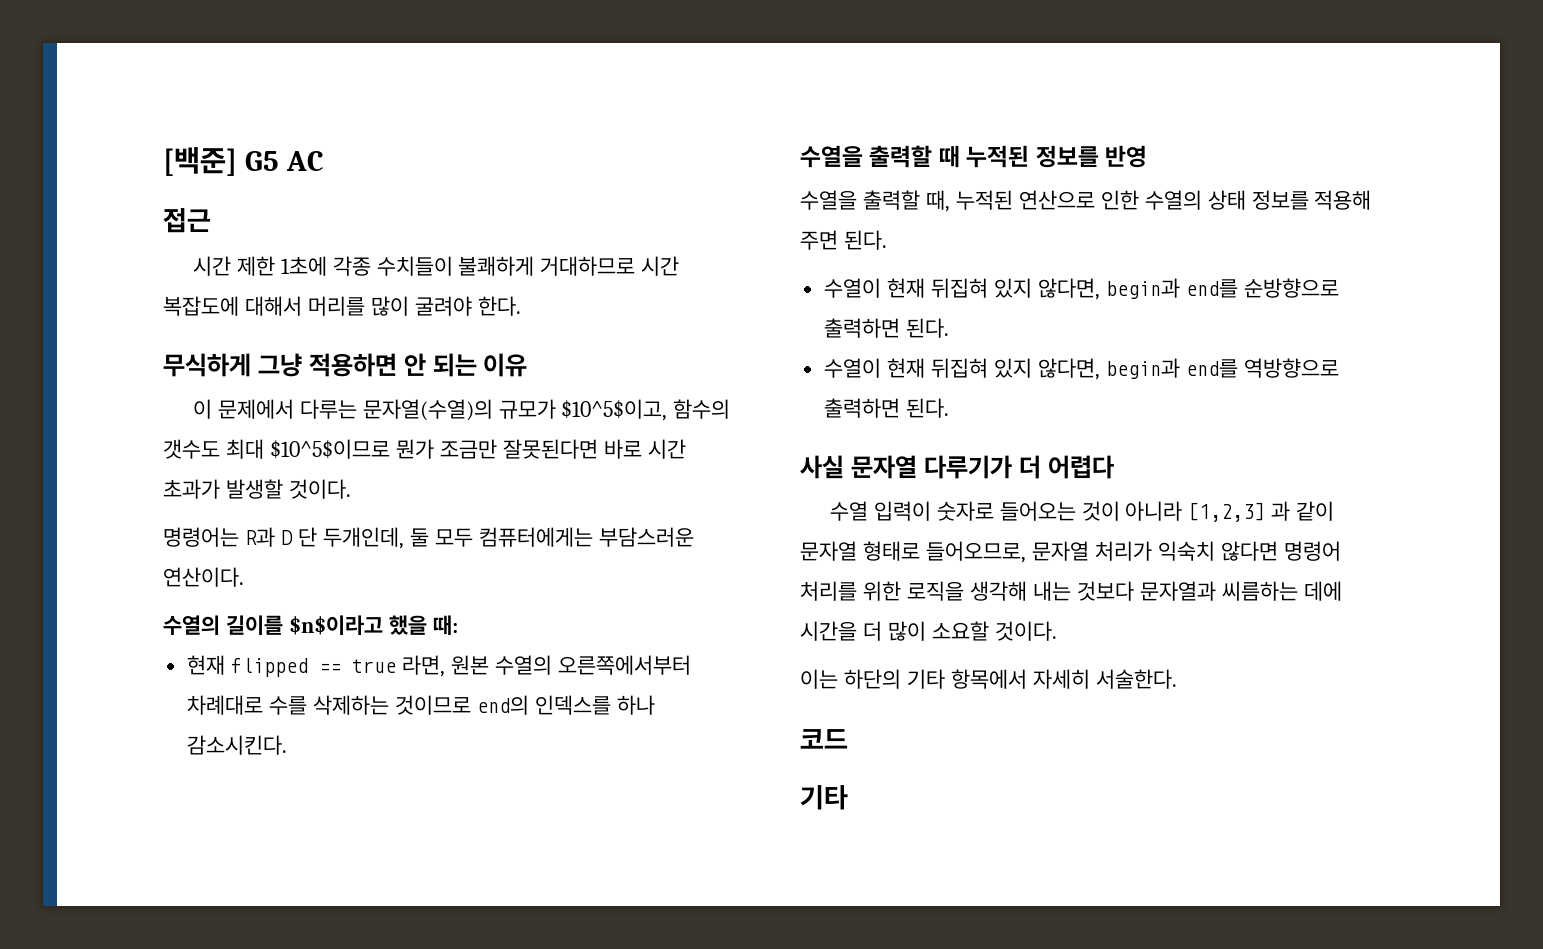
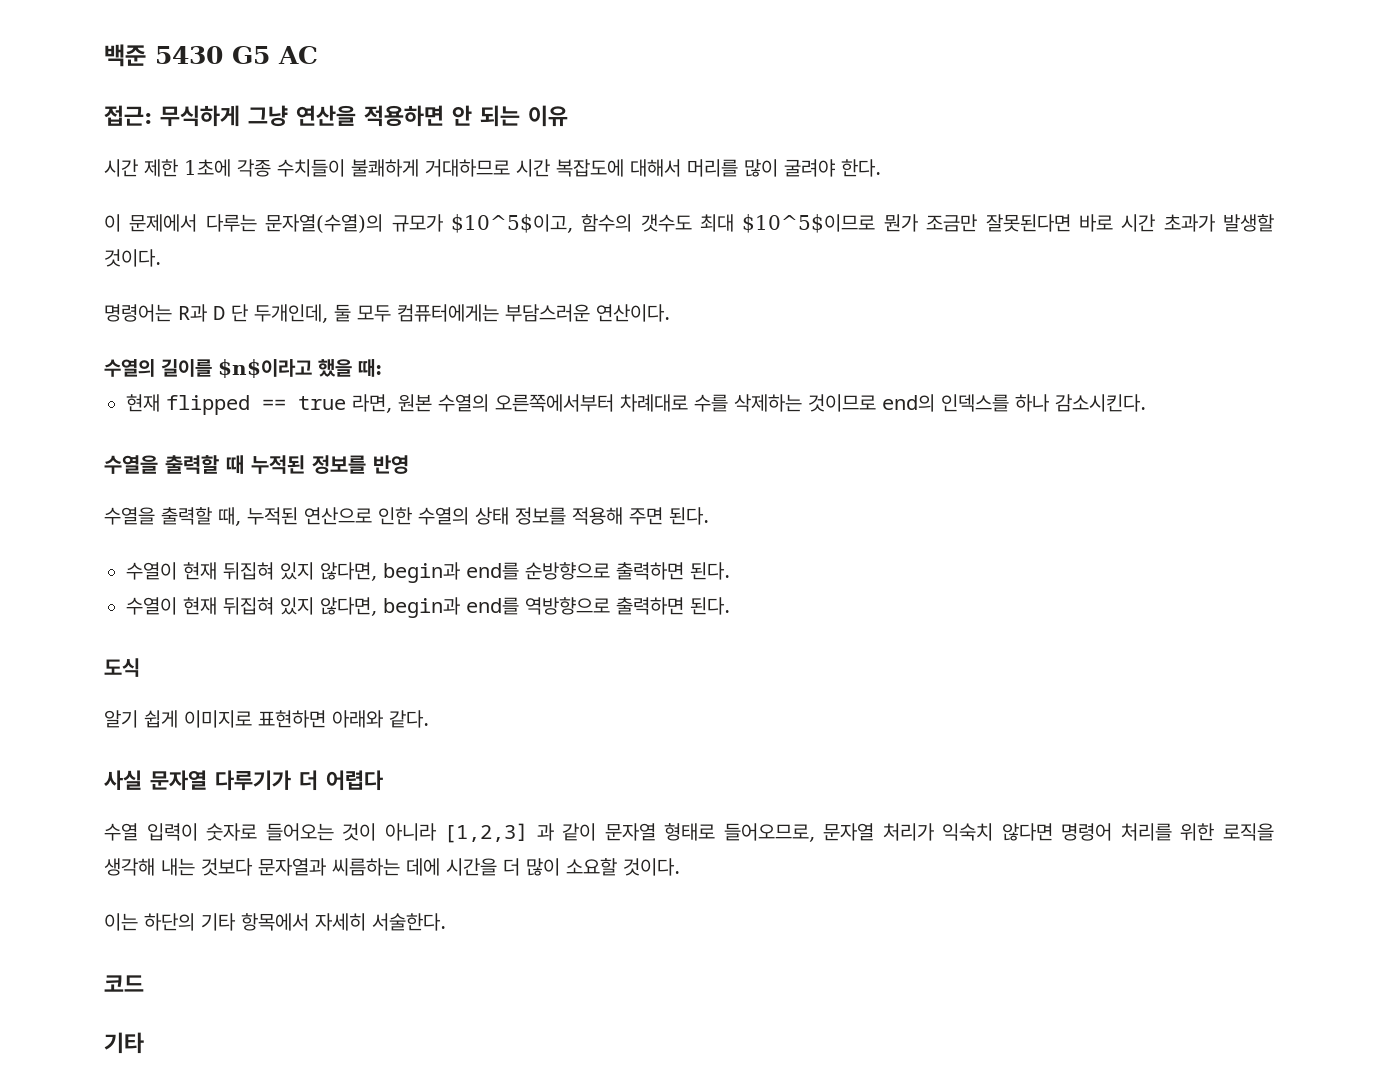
- [백준] G5 AC
+ 백준 5430 G5 AC
- 접근
+ 접근: 무식하게 그냥 연산을 적용하면 안 되는 이유
- 무식하게 그냥 적용하면 안 되는 이유
+ 도식
+ 알기 쉽게 이미지로 표현하면 아래와 같다.

